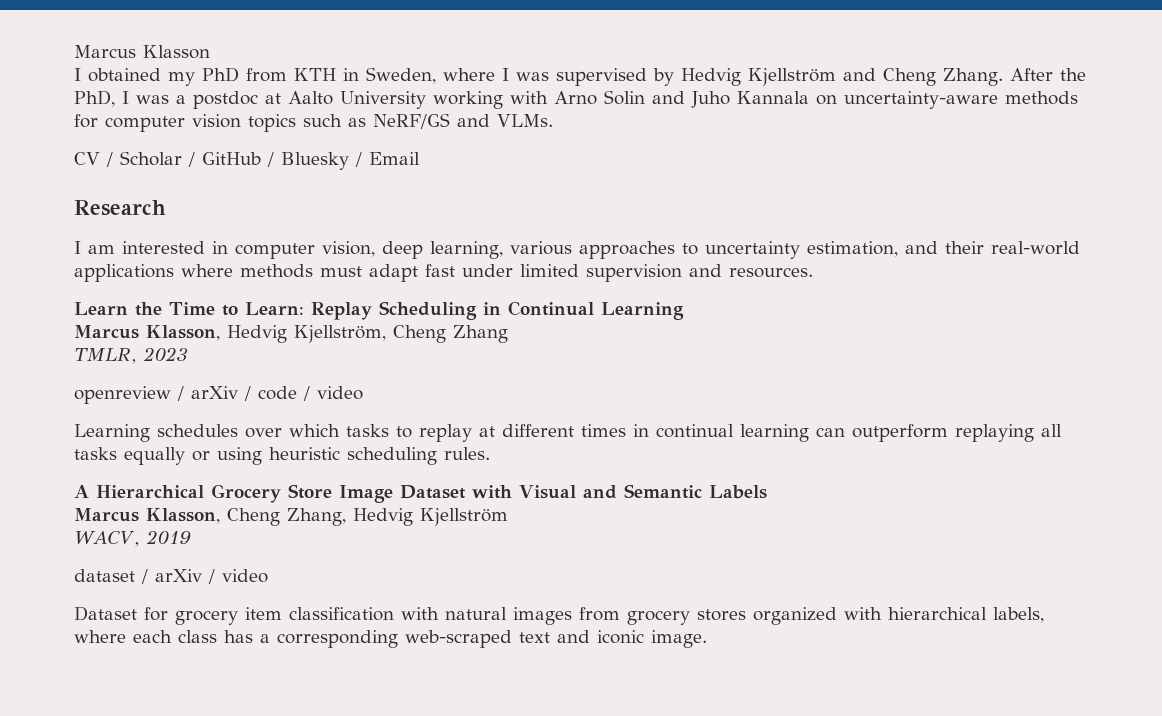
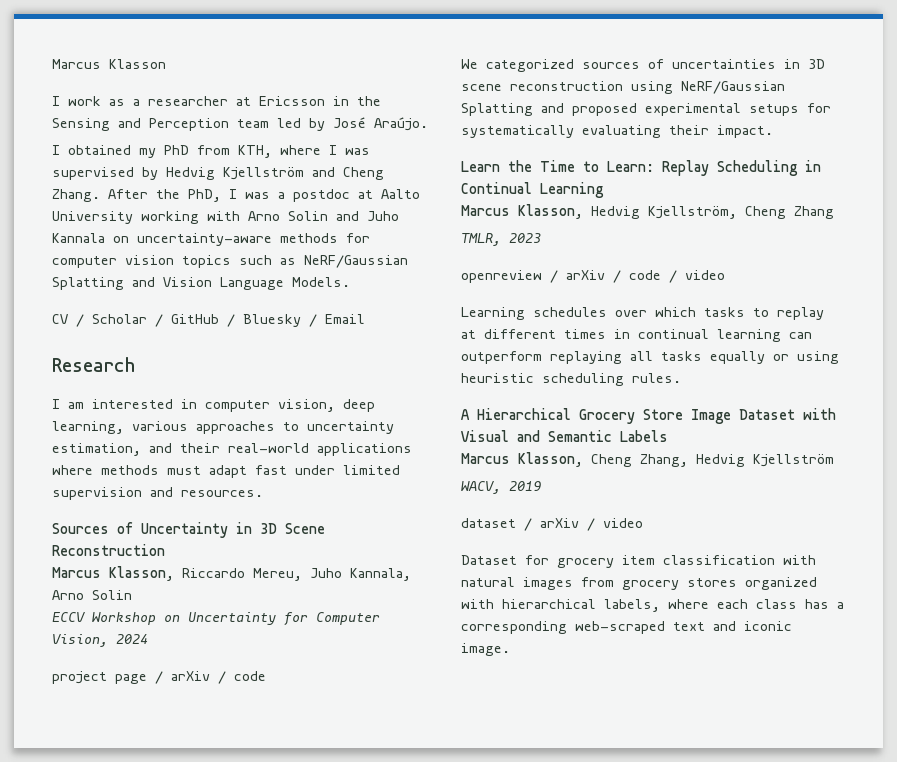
+ I work as a researcher at Ericsson in the Sensing and Perception team led by José Araújo.
- I obtained my PhD from KTH in Sweden, where I was supervised by Hedvig Kjellström and Cheng Zhang.
+ I obtained my PhD from KTH, where I was supervised by Hedvig Kjellström and Cheng Zhang.
- After the PhD, I was a postdoc at Aalto University working with Arno Solin and Juho Kannala on uncertainty-aware methods for computer vision topics such as NeRF/GS and VLMs.
+ After the PhD, I was a postdoc at Aalto University working with Arno Solin and Juho Kannala on uncertainty-aware methods for computer vision topics such as NeRF/Gaussian Splatting and Vision Language Models.
+ Sources of Uncertainty in 3D Scene Reconstruction
+ Marcus Klasson, Riccardo Mereu, Juho Kannala, Arno Solin
+ ECCV Workshop on Uncertainty for Computer Vision, 2024
+ project page / arXiv / code
+ We categorized sources of uncertainties in 3D scene reconstruction using NeRF/Gaussian Splatting and proposed experimental setups for systematically evaluating their impact.

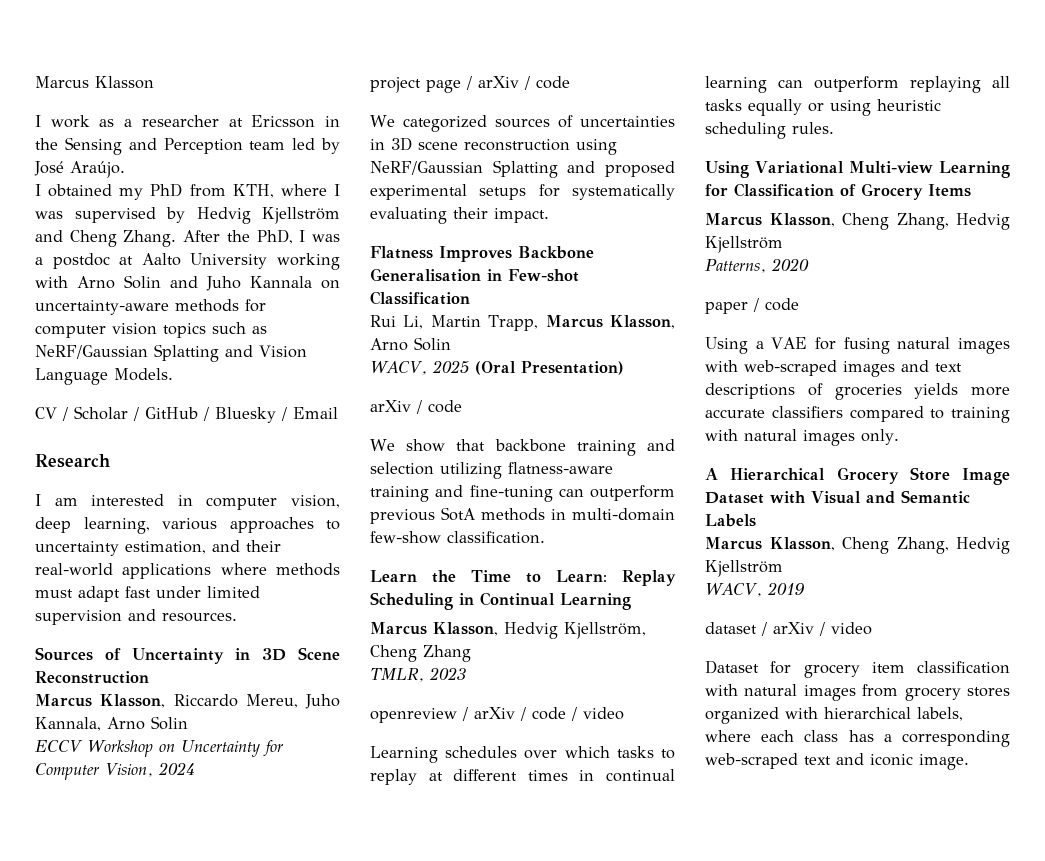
+ Flatness Improves Backbone Generalisation in Few-shot Classification
+ Rui Li, Martin Trapp, Marcus Klasson, Arno Solin
+ WACV, 2025 (Oral Presentation)
+ arXiv / code
+ We show that backbone training and selection utilizing flatness-aware training and fine-tuning can outperform previous SotA methods in multi-domain few-show classification.
+ Using Variational Multi-view Learning for Classification of Grocery Items
+ Marcus Klasson, Cheng Zhang, Hedvig Kjellström
+ Patterns, 2020
+ paper / code
+ Using a VAE for fusing natural images with web-scraped images and text descriptions of groceries yields more accurate classifiers compared to training with natural images only.

